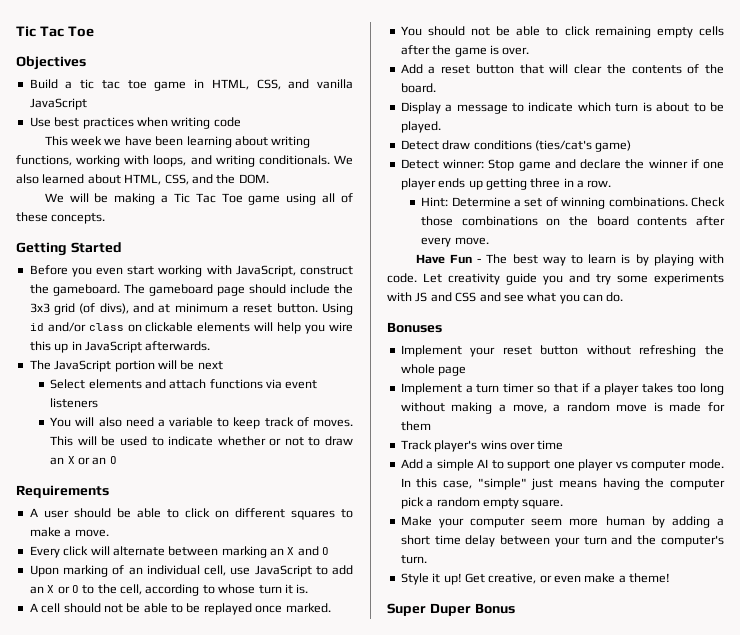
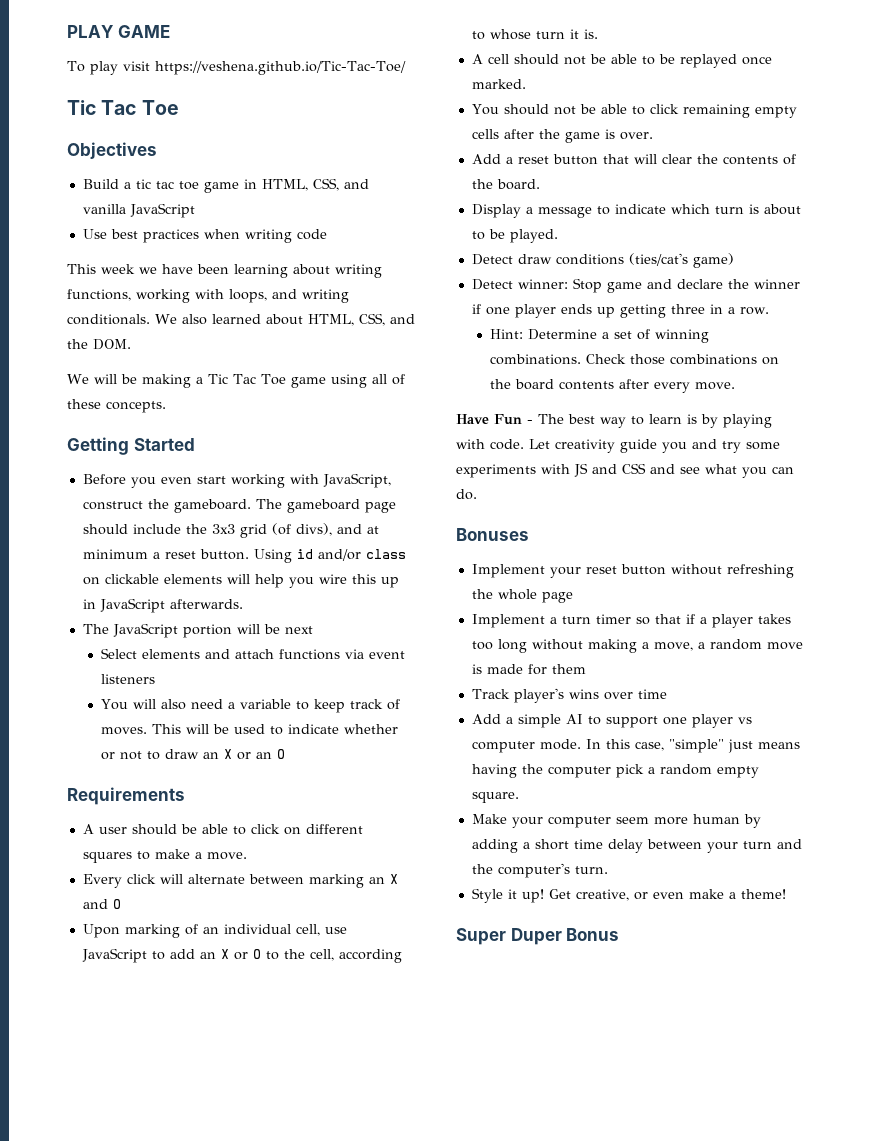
+ PLAY GAME
+ To play visit https://veshena.github.io/Tic-Tac-Toe/

